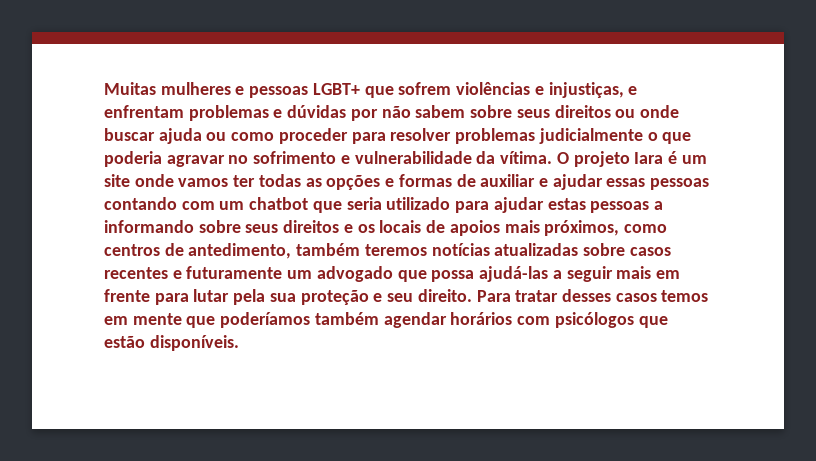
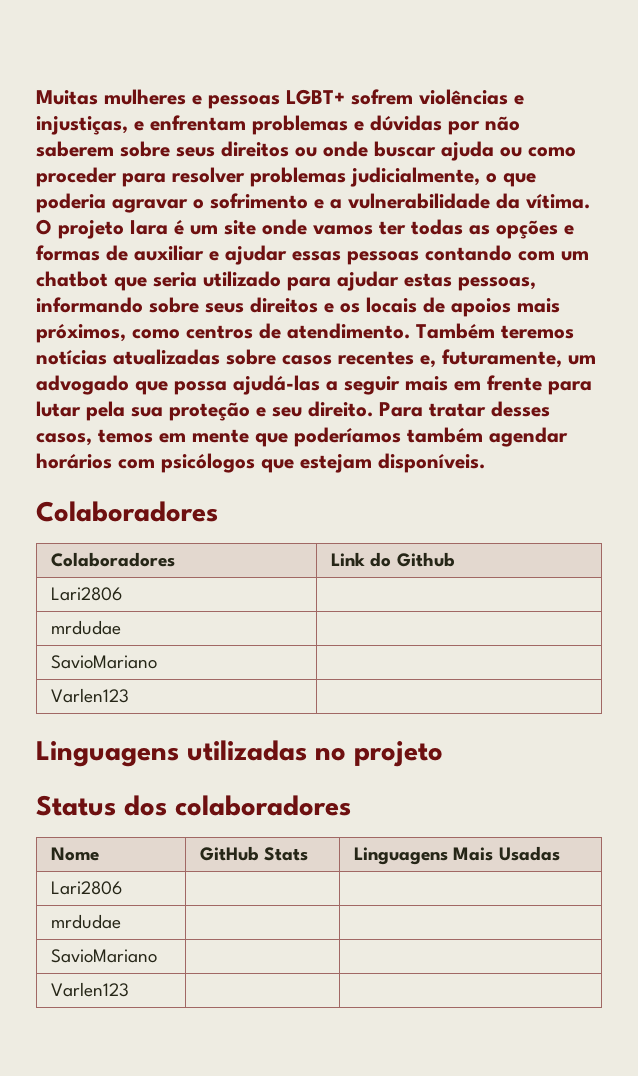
- Muitas mulheres e pessoas LGBT+ que sofrem violências e injustiças, e enfrentam problemas e dúvidas por não sabem sobre seus direitos ou onde buscar ajuda ou como proceder para resolver problemas judicialmente o que poderia agravar no sofrimento e vulnerabilidade da vítima.
+ Muitas mulheres e pessoas LGBT+ sofrem violências e injustiças, e enfrentam problemas e dúvidas por não saberem sobre seus direitos ou onde buscar ajuda ou como proceder para resolver problemas judicialmente, o que poderia agravar o sofrimento e a vulnerabilidade da vítima.
- O projeto Iara é um site onde vamos ter todas as opções e formas de auxiliar e ajudar essas pessoas contando com um chatbot que seria utilizado para ajudar estas pessoas a informando sobre seus direitos e os locais de apoios mais próximos, como centros de antedimento, também teremos notícias atualizadas sobre casos recentes e futuramente um advogado que possa ajudá-las a seguir mais em frente para lutar pela sua proteção e seu direito.
+ O projeto Iara é um site onde vamos ter todas as opções e formas de auxiliar e ajudar essas pessoas contando com um chatbot que seria utilizado para ajudar estas pessoas, informando sobre seus direitos e os locais de apoios mais próximos, como centros de atendimento. Também teremos notícias atualizadas sobre casos recentes e, futuramente, um advogado que possa ajudá-las a seguir mais em frente para lutar pela sua proteção e seu direito.
- Para tratar desses casos temos em mente que poderíamos também agendar horários com psicólogos que estão disponíveis.
+ Para tratar desses casos, temos em mente que poderíamos também agendar horários com psicólogos que estejam disponíveis.
+ Colaboradores
+ Colaboradores | Link do Github
+ Lari2806 |
+ mrdudae |
+ SavioMariano |
+ Varlen123 |
+ Linguagens utilizadas no projeto
+ Status dos colaboradores
+ Nome | GitHub Stats | Linguagens Mais Usadas
+ Lari2806 | |
+ mrdudae | |
+ SavioMariano | |
+ Varlen123 | |

